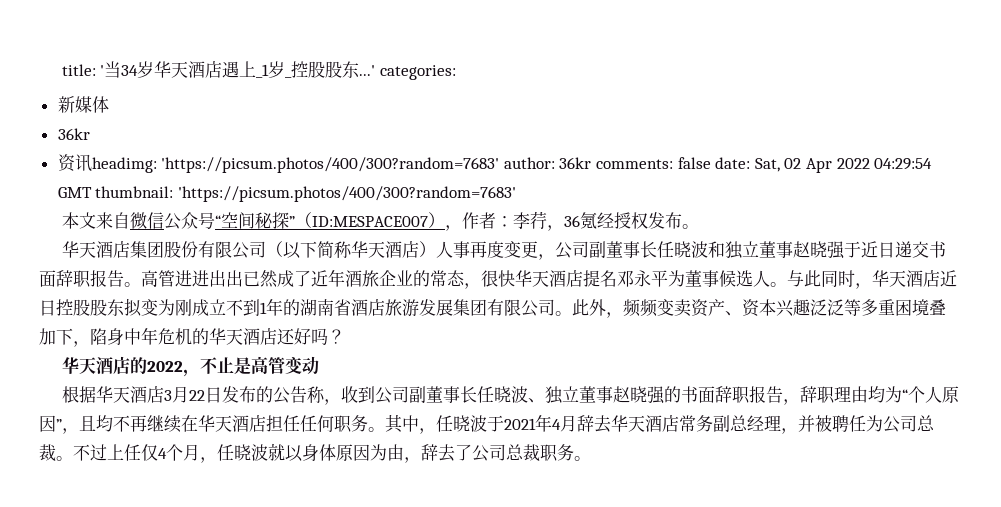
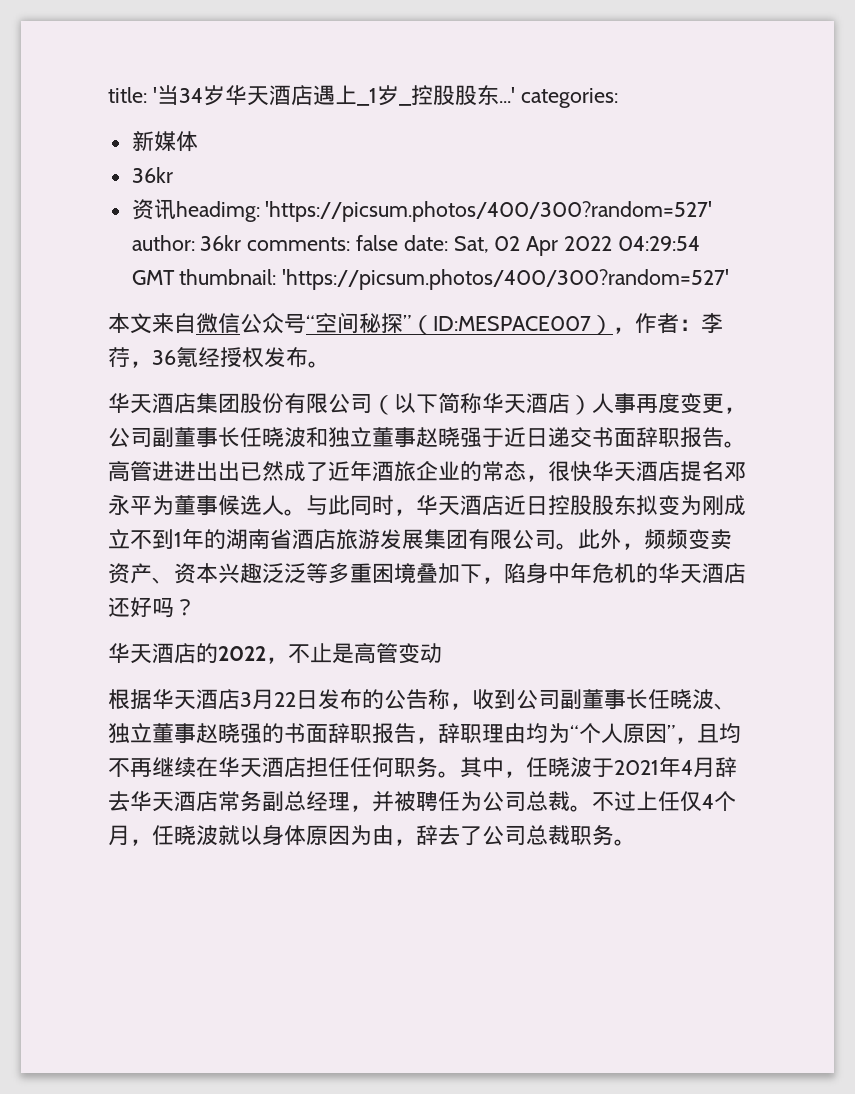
- 资讯headimg: 'https://picsum.photos/400/300?random=7683' author: 36kr comments: false date: Sat, 02 Apr 2022 04:29:54 GMT thumbnail: 'https://picsum.photos/400/300?random=7683'
+ 资讯headimg: 'https://picsum.photos/400/300?random=527' author: 36kr comments: false date: Sat, 02 Apr 2022 04:29:54 GMT thumbnail: 'https://picsum.photos/400/300?random=527'

